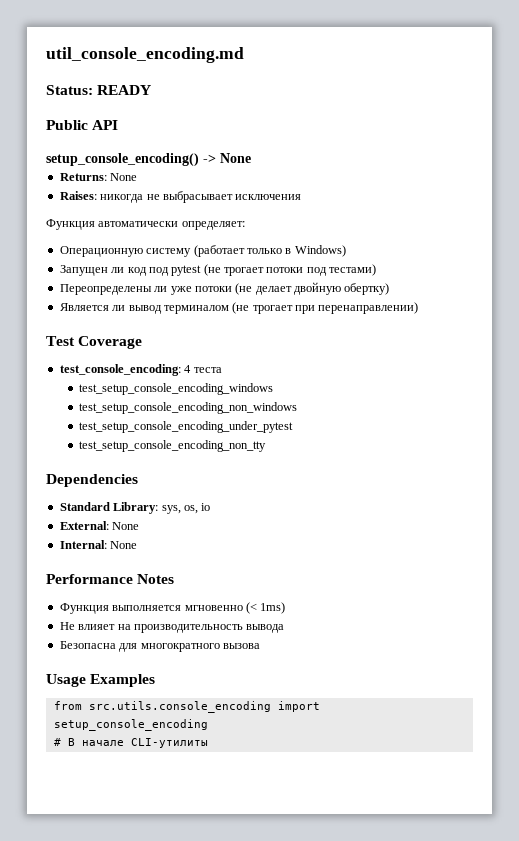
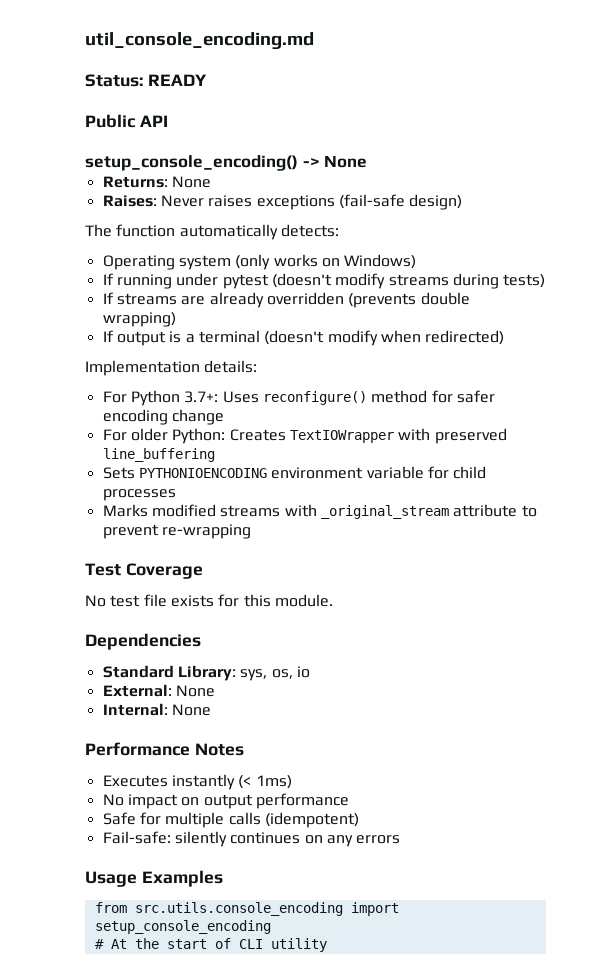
- Raises: никогда не выбрасывает исключения
- Функция автоматически определяет:
- Операционную систему (работает только в Windows)
- Запущен ли код под pytest (не трогает потоки под тестами)
- Переопределены ли уже потоки (не делает двойную обертку)
- Является ли вывод терминалом (не трогает при перенаправлении)
+ Raises: Never raises exceptions (fail-safe design)
+ The function automatically detects:
+ Operating system (only works on Windows)
+ If running under pytest (doesn't modify streams during tests)
+ If streams are already overridden (prevents double wrapping)
+ If output is a terminal (doesn't modify when redirected)
+ Implementation details:
+ For Python 3.7+: Uses reconfigure() method for safer encoding change
+ For older Python: Creates TextIOWrapper with preserved line_buffering
+ Sets PYTHONIOENCODING environment variable for child processes
+ Marks modified streams with _original_stream attribute to prevent re-wrapping
  Test Coverage
- test_console_encoding: 4 теста
- test_setup_console_encoding_windows
- test_setup_console_encoding_non_windows
- test_setup_console_encoding_under_pytest
- test_setup_console_encoding_non_tty
+ No test file exists for this module.
- Функция выполняется мгновенно (< 1ms)
+ Executes instantly (< 1ms)
- Не влияет на производительность вывода
- Безопасна для многократного вызова
+ No impact on output performance
+ Safe for multiple calls (idempotent)
+ Fail-safe: silently continues on any errors
- # В начале CLI-утилиты
+ # At the start of CLI utility

